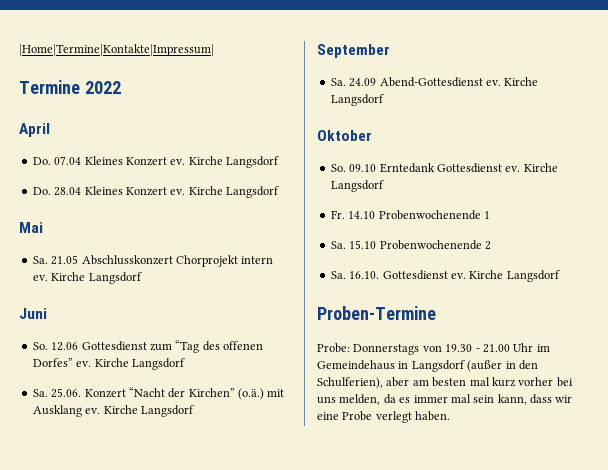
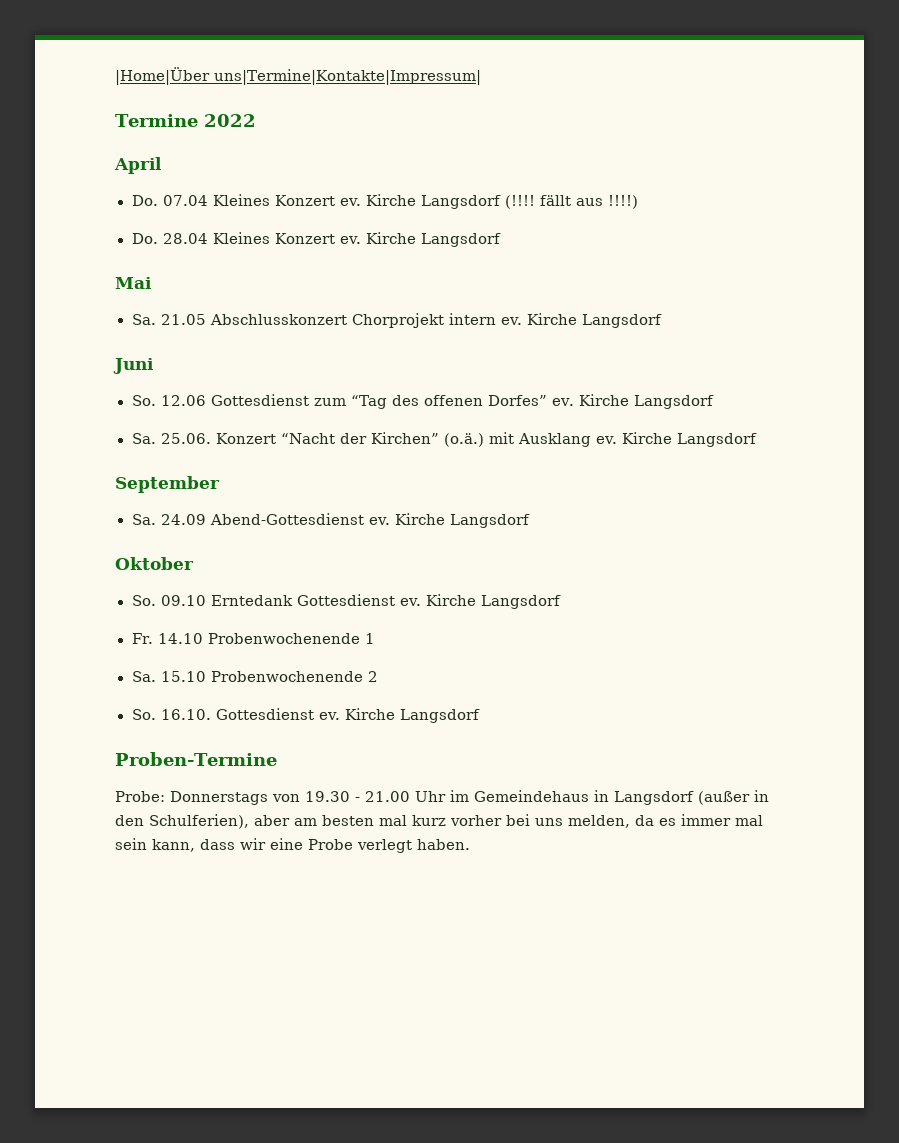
- |Home|Termine|Kontakte|Impressum|
+ |Home|Über uns|Termine|Kontakte|Impressum|
- Do. 07.04 Kleines Konzert ev. Kirche Langsdorf
+ Do. 07.04 Kleines Konzert ev. Kirche Langsdorf (!!!! fällt aus !!!!)
- Sa. 16.10. Gottesdienst ev.
+ So. 16.10. Gottesdienst ev.

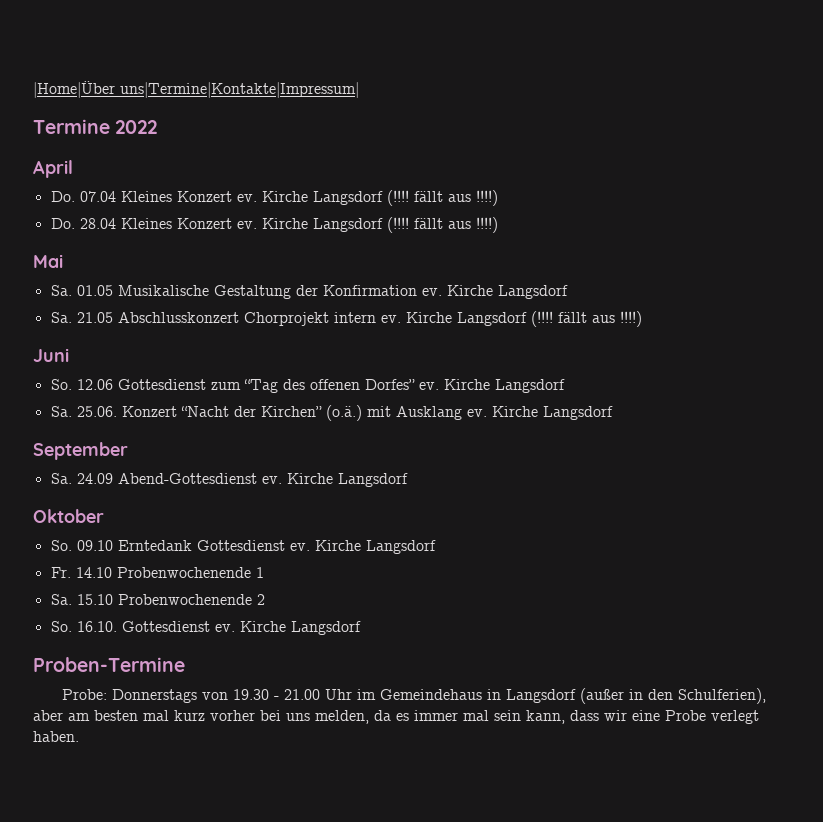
- Do. 28.04 Kleines Konzert ev. Kirche Langsdorf
+ Do. 28.04 Kleines Konzert ev. Kirche Langsdorf (!!!! fällt aus !!!!)
  Mai
+ Sa. 01.05 Musikalische Gestaltung der Konfirmation ev. Kirche Langsdorf
- Sa. 21.05 Abschlusskonzert Chorprojekt intern ev. Kirche Langsdorf
+ Sa. 21.05 Abschlusskonzert Chorprojekt intern ev. Kirche Langsdorf (!!!! fällt aus !!!!)

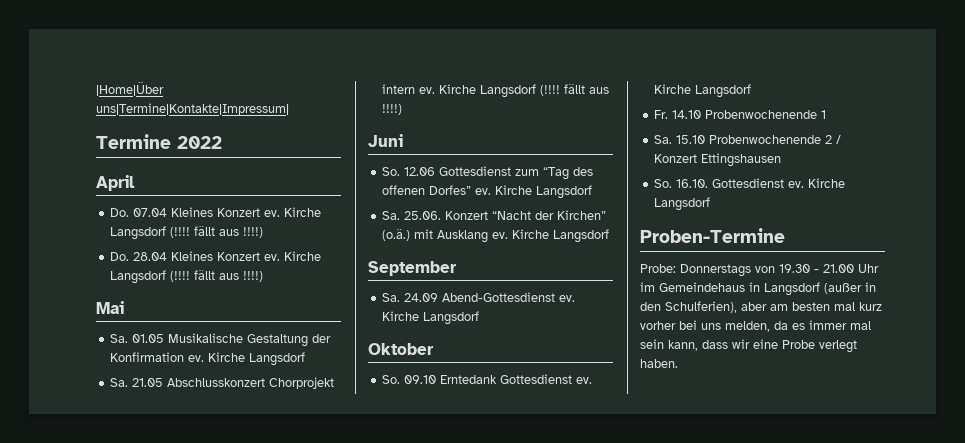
- Sa. 15.10 Probenwochenende 2
+ Sa. 15.10 Probenwochenende 2 / Konzert Ettingshausen

